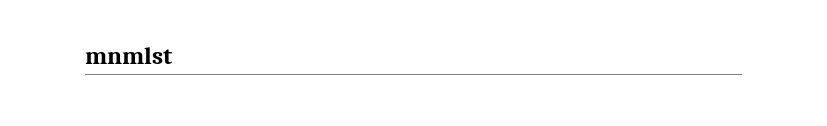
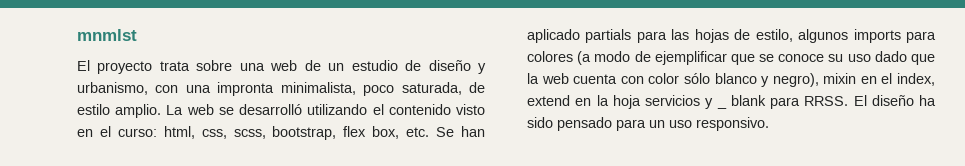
+ El proyecto trata sobre una web de un estudio de diseño y urbanismo, con una impronta minimalista, poco saturada, de estilo amplio. La web se desarrolló utilizando el contenido visto en el curso: html, css, scss, bootstrap, flex box, etc. Se han aplicado partials para las hojas de estilo, algunos imports para colores (a modo de ejemplificar que se conoce su uso dado que la web cuenta con color sólo blanco y negro), mixin en el index, extend en la hoja servicios y _ blank para RRSS. El diseño ha sido pensado para un uso responsivo.

